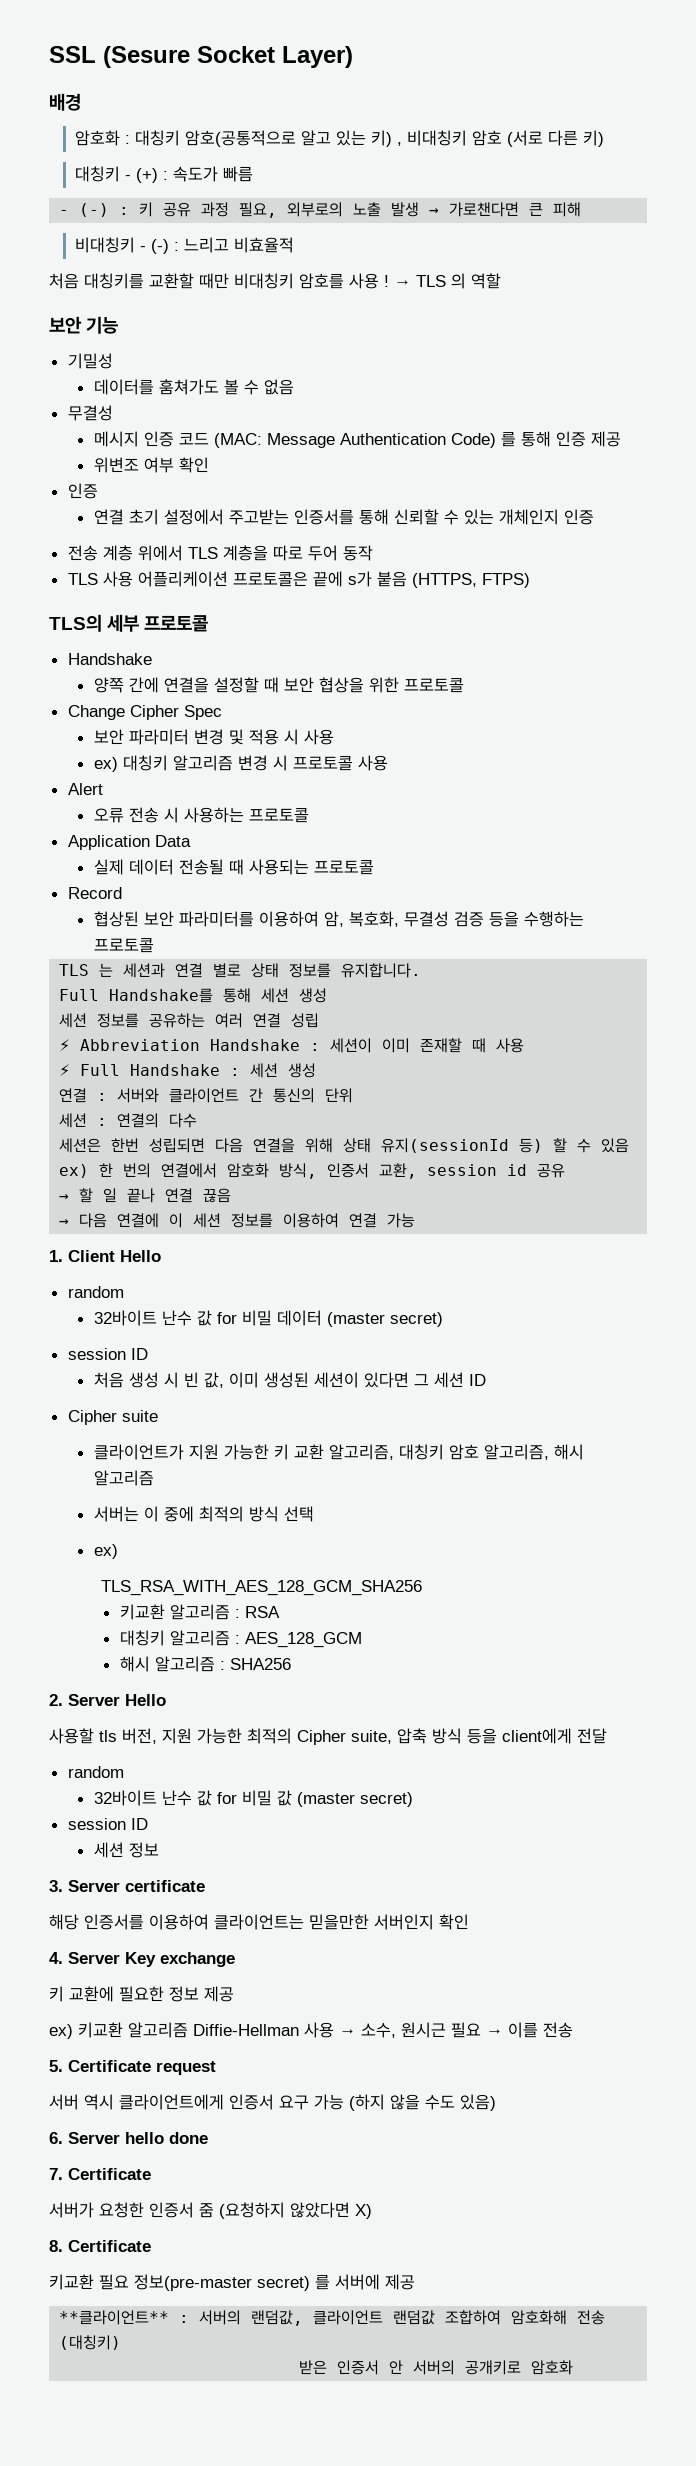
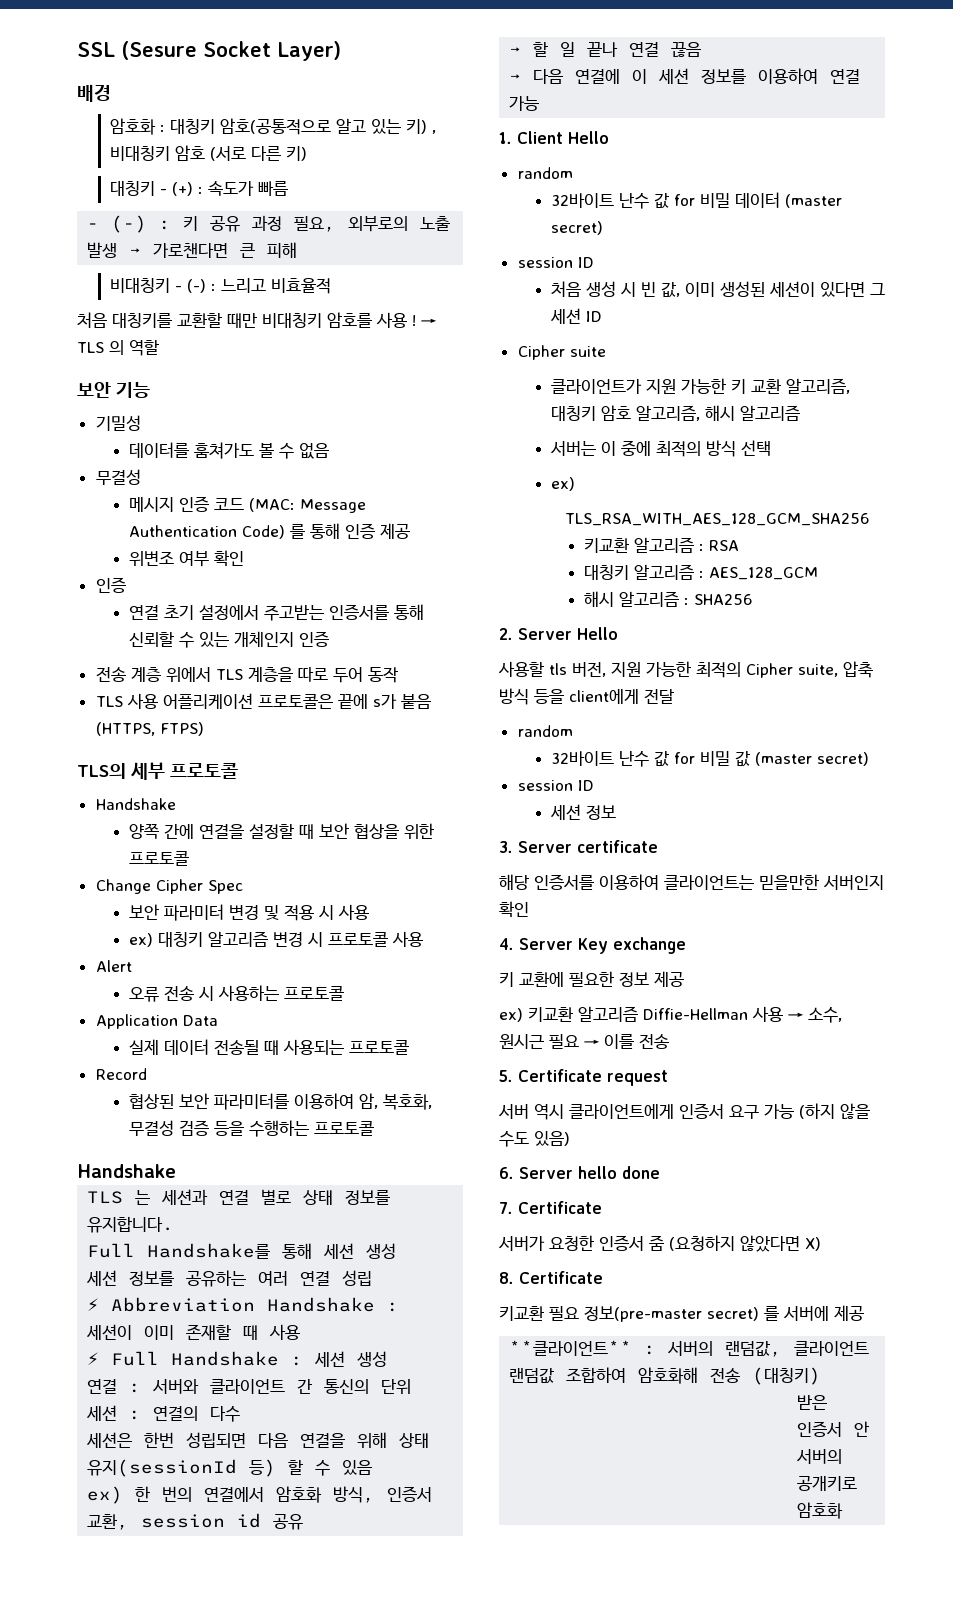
  협상된 보안 파라미터를 이용하여 암, 복호화, 무결성 검증 등을 수행하는 프로토콜
+ Handshake

